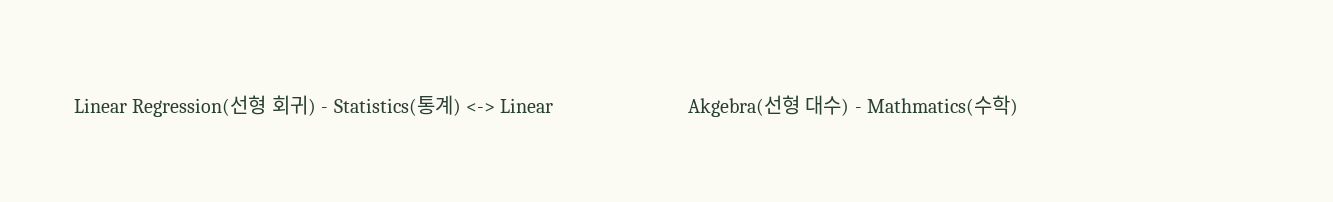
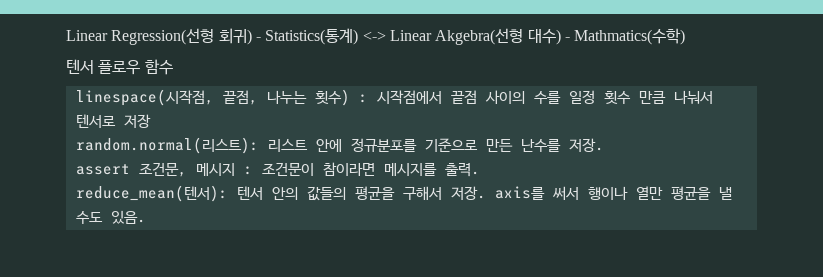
+ 텐서 플로우 함수
+ linespace(시작점, 끝점, 나누는 횟수) : 시작점에서 끝점 사이의 수를 일정 횟수 만큼 나눠서 텐서로 저장
+ random.normal(리스트): 리스트 안에 정규분포를 기준으로 만든 난수를 저장.
+ assert 조건문, 메시지 : 조건문이 참이라면 메시지를 출력.
+ reduce_mean(텐서): 텐서 안의 값들의 평균을 구해서 저장. axis를 써서 행이나 열만 평균을 낼 수도 있음.

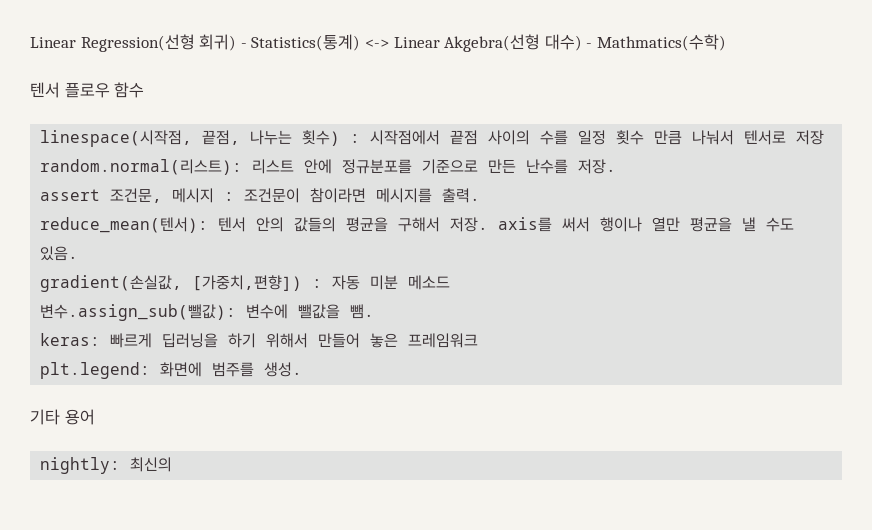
+ gradient(손실값, [가중치,편향]) : 자동 미분 메소드
+ 변수.assign_sub(뺄값): 변수에 뺄값을 뺌.
+ keras: 빠르게 딥러닝을 하기 위해서 만들어 놓은 프레임워크
+ plt.legend: 화면에 범주를 생성.
+ 기타 용어
+ nightly: 최신의

